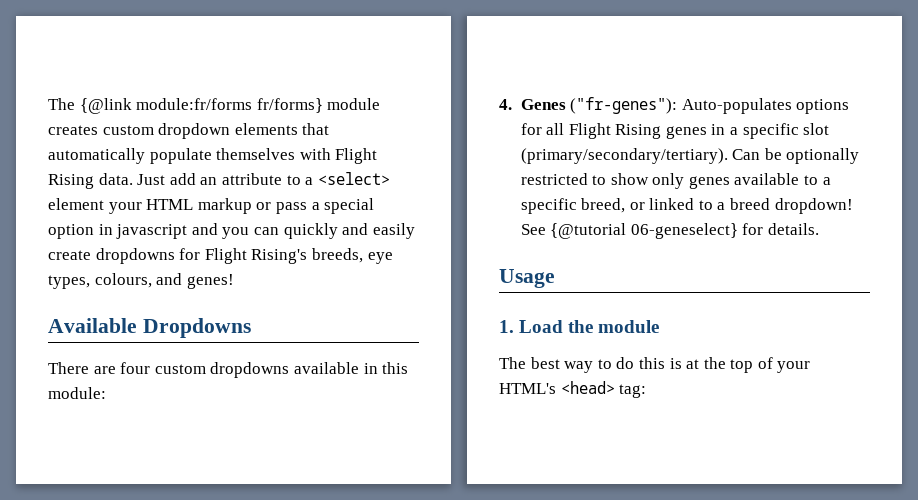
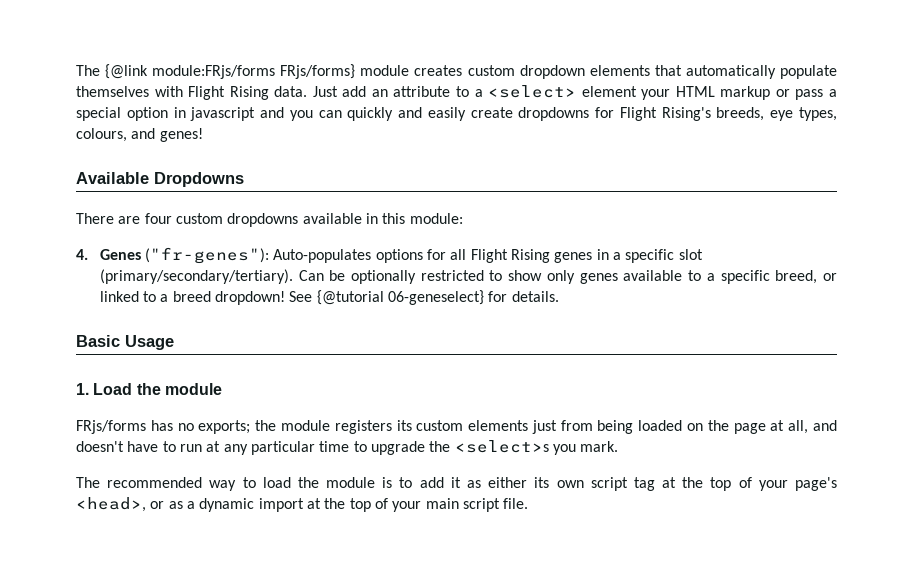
- The {@link module:fr/forms fr/forms} module creates custom dropdown elements that automatically populate themselves with Flight Rising data.
+ The {@link module:FRjs/forms FRjs/forms} module creates custom dropdown elements that automatically populate themselves with Flight Rising data.
- Usage
+ Basic Usage
- The best way to do this is at the top of your HTML's <head> tag:
+ FRjs/forms has no exports; the module registers its custom elements just from being loaded on the page at all, and doesn't have to run at any particular time to upgrade the <select>s you mark.
+ The recommended way to load the module is to add it as either its own script tag at the top of your page's <head>, or as a dynamic import at the top of your main script file.

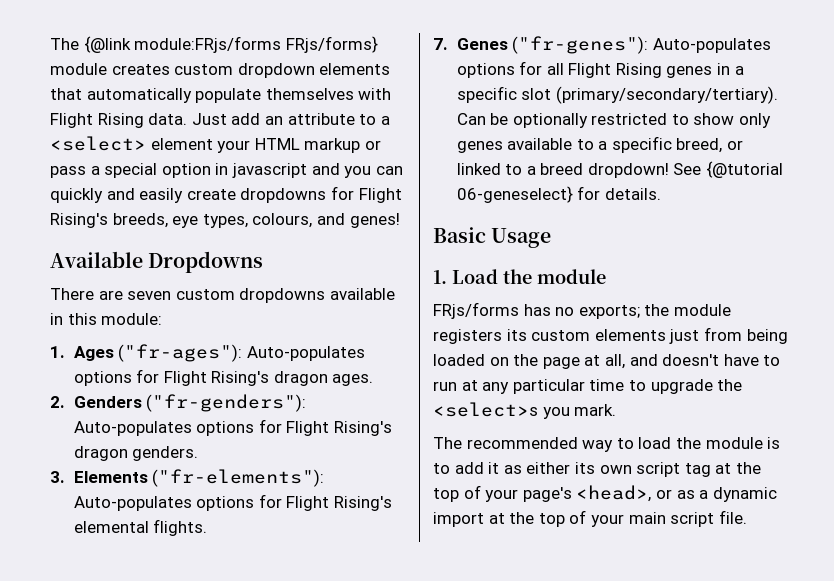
- There are four custom dropdowns available in this module:
+ There are seven custom dropdowns available in this module:
- 4. Genes ("fr-genes"): Auto-populates options for all Flight Rising genes in a specific slot (primary/secondary/tertiary).
+ 1. Ages ("fr-ages"): Auto-populates options for Flight Rising's dragon ages.
+ 2. Genders ("fr-genders"): Auto-populates options for Flight Rising's dragon genders.
+ 3. Elements ("fr-elements"): Auto-populates options for Flight Rising's elemental flights.
+ 7. Genes ("fr-genes"): Auto-populates options for all Flight Rising genes in a specific slot (primary/secondary/tertiary).

